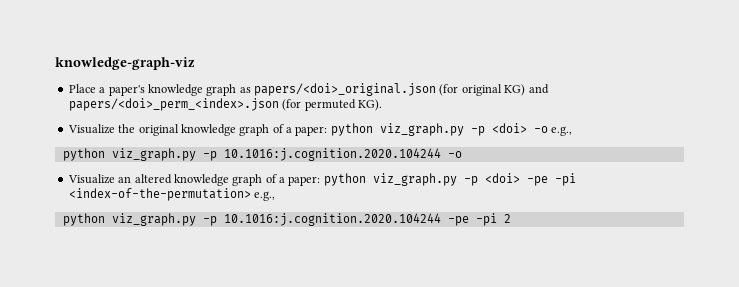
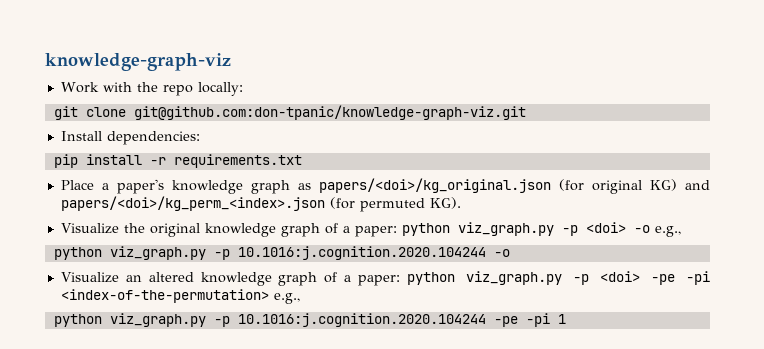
+ Work with the repo locally:
+ git clone git@github.com:don-tpanic/knowledge-graph-viz.git
+ Install dependencies:
+ pip install -r requirements.txt
- Place a paper's knowledge graph as papers/<doi>_original.json (for original KG) and papers/<doi>_perm_<index>.json (for permuted KG).
+ Place a paper's knowledge graph as papers/<doi>/kg_original.json (for original KG) and papers/<doi>/kg_perm_<index>.json (for permuted KG).
- python viz_graph.py -p 10.1016:j.cognition.2020.104244 -pe -pi 2
+ python viz_graph.py -p 10.1016:j.cognition.2020.104244 -pe -pi 1

